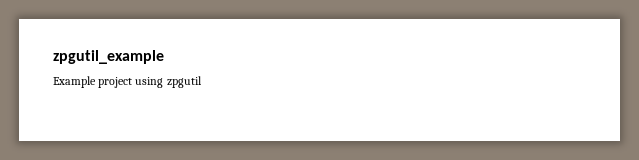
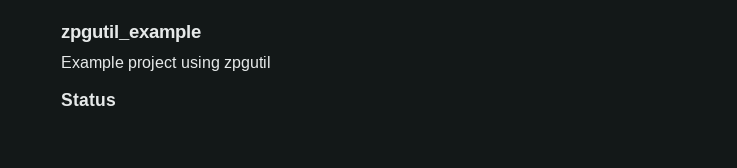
+ Status

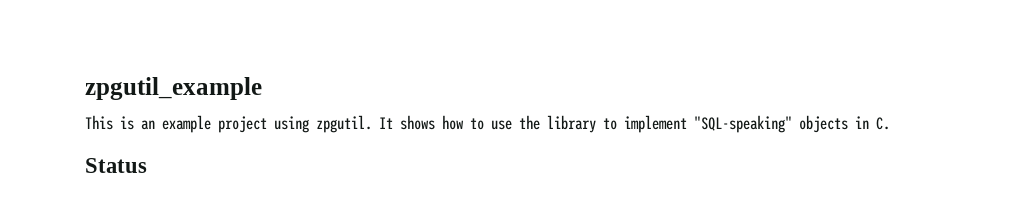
- Example project using zpgutil
+ This is an example project using zpgutil. It shows how to use the library to implement "SQL-speaking" objects in C.

